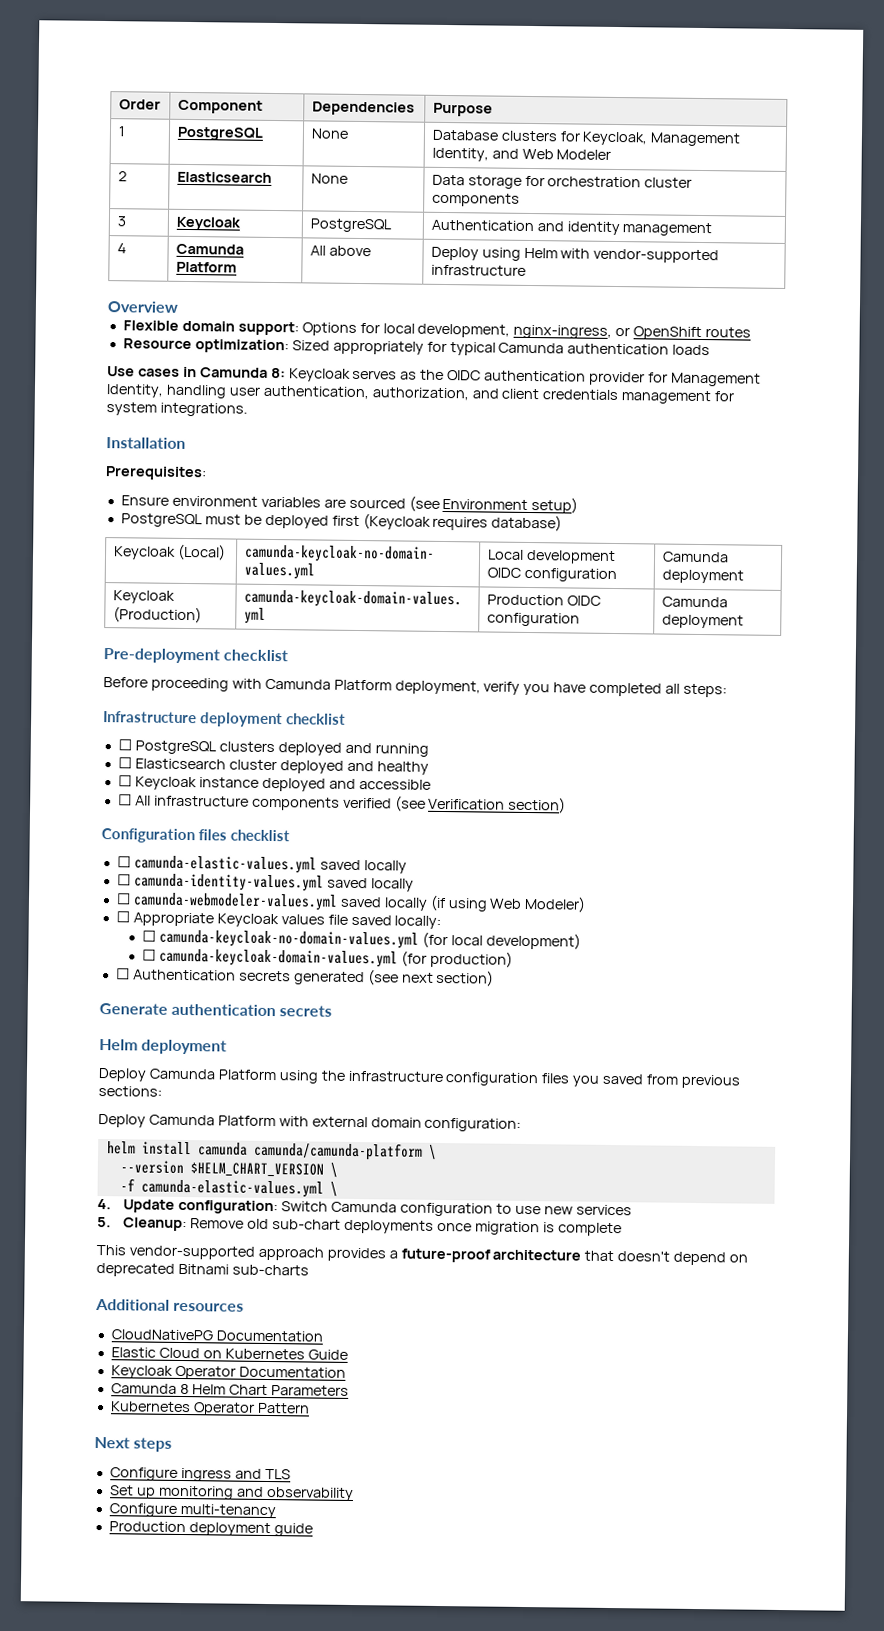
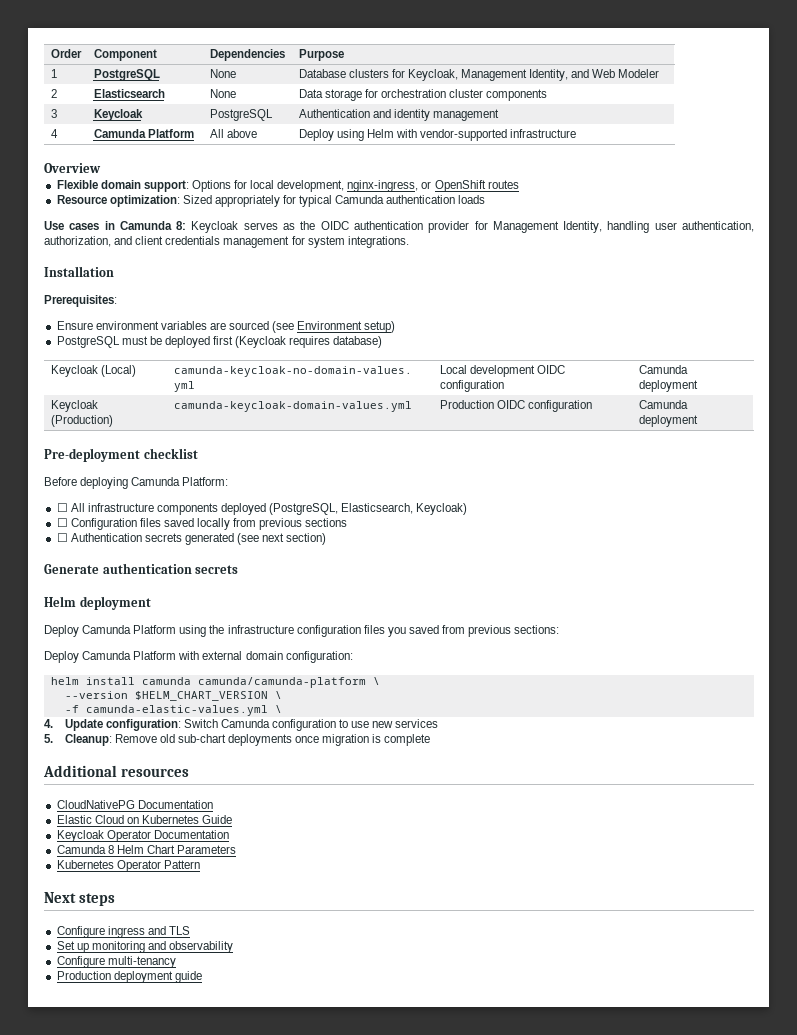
- Before proceeding with Camunda Platform deployment, verify you have completed all steps:
- Infrastructure deployment checklist
- ☐ PostgreSQL clusters deployed and running
- ☐ Elasticsearch cluster deployed and healthy
- ☐ Keycloak instance deployed and accessible
- ☐ All infrastructure components verified (see Verification section)
- Configuration files checklist
- ☐ camunda-elastic-values.yml saved locally
- ☐ camunda-identity-values.yml saved locally
- ☐ camunda-webmodeler-values.yml saved locally (if using Web Modeler)
- ☐ Appropriate Keycloak values file saved locally:
- ☐ camunda-keycloak-no-domain-values.yml (for local development)
- ☐ camunda-keycloak-domain-values.yml (for production)
+ Before deploying Camunda Platform:
+ ☐ All infrastructure components deployed (PostgreSQL, Elasticsearch, Keycloak)
+ ☐ Configuration files saved locally from previous sections
- This vendor-supported approach provides a future-proof architecture that doesn't depend on deprecated Bitnami sub-charts

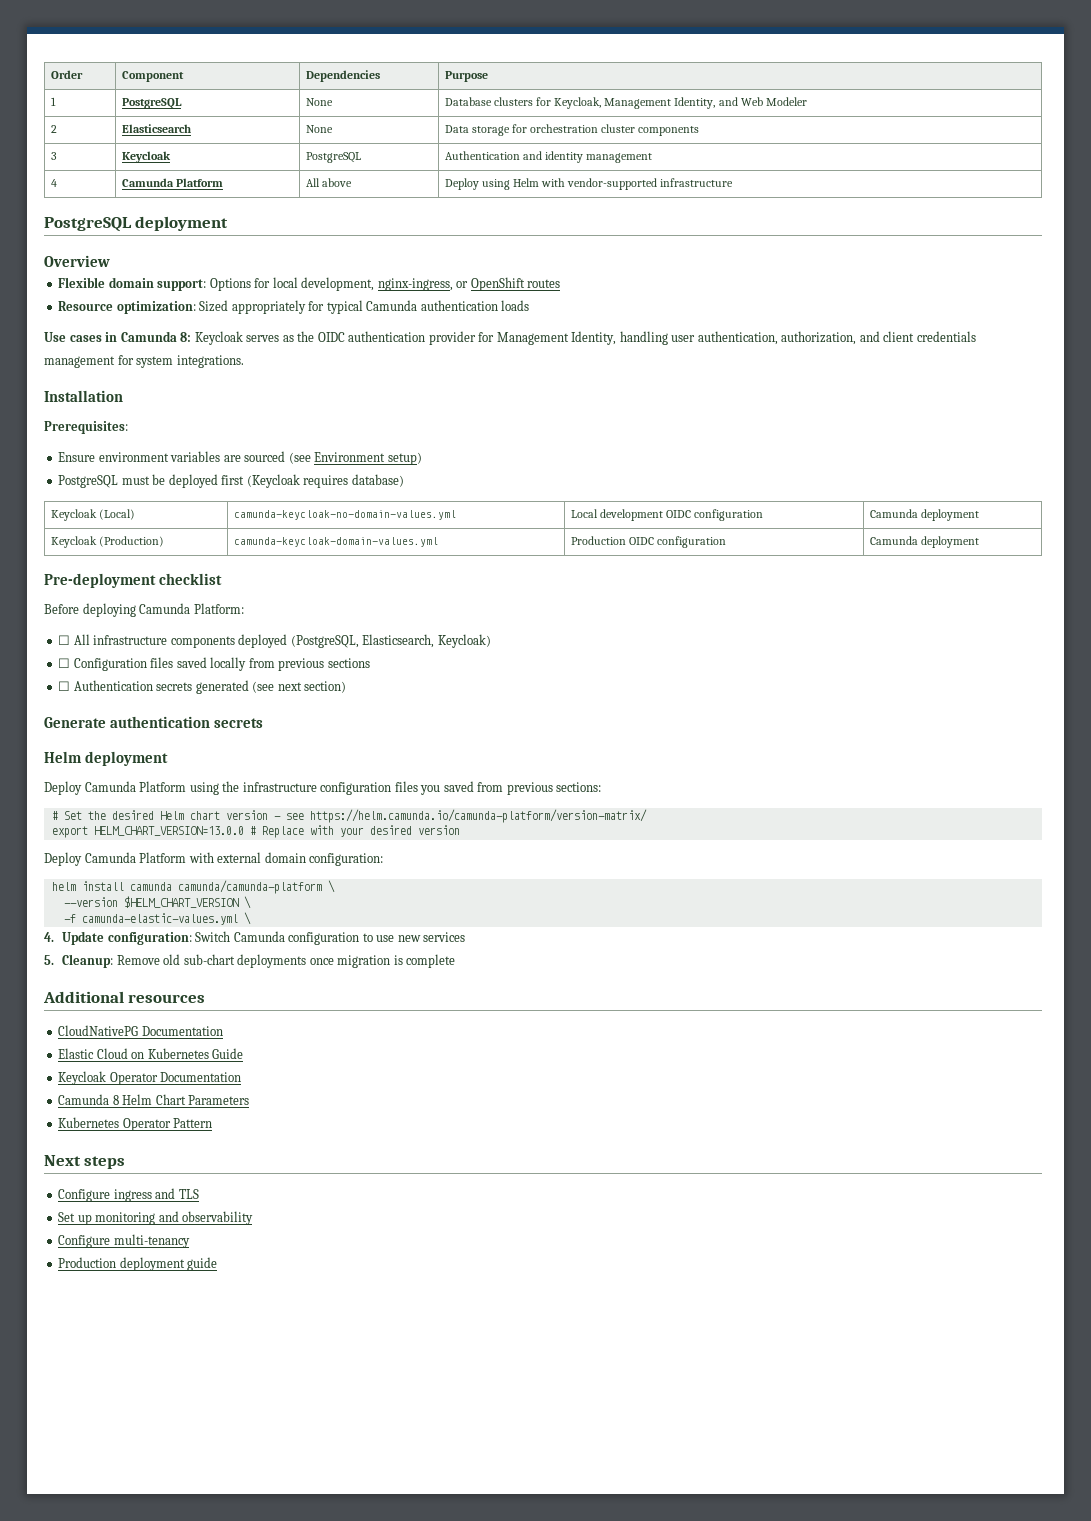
+ PostgreSQL deployment
+ # Set the desired Helm chart version - see https://helm.camunda.io/camunda-platform/version-matrix/
+ export HELM_CHART_VERSION=13.0.0 # Replace with your desired version

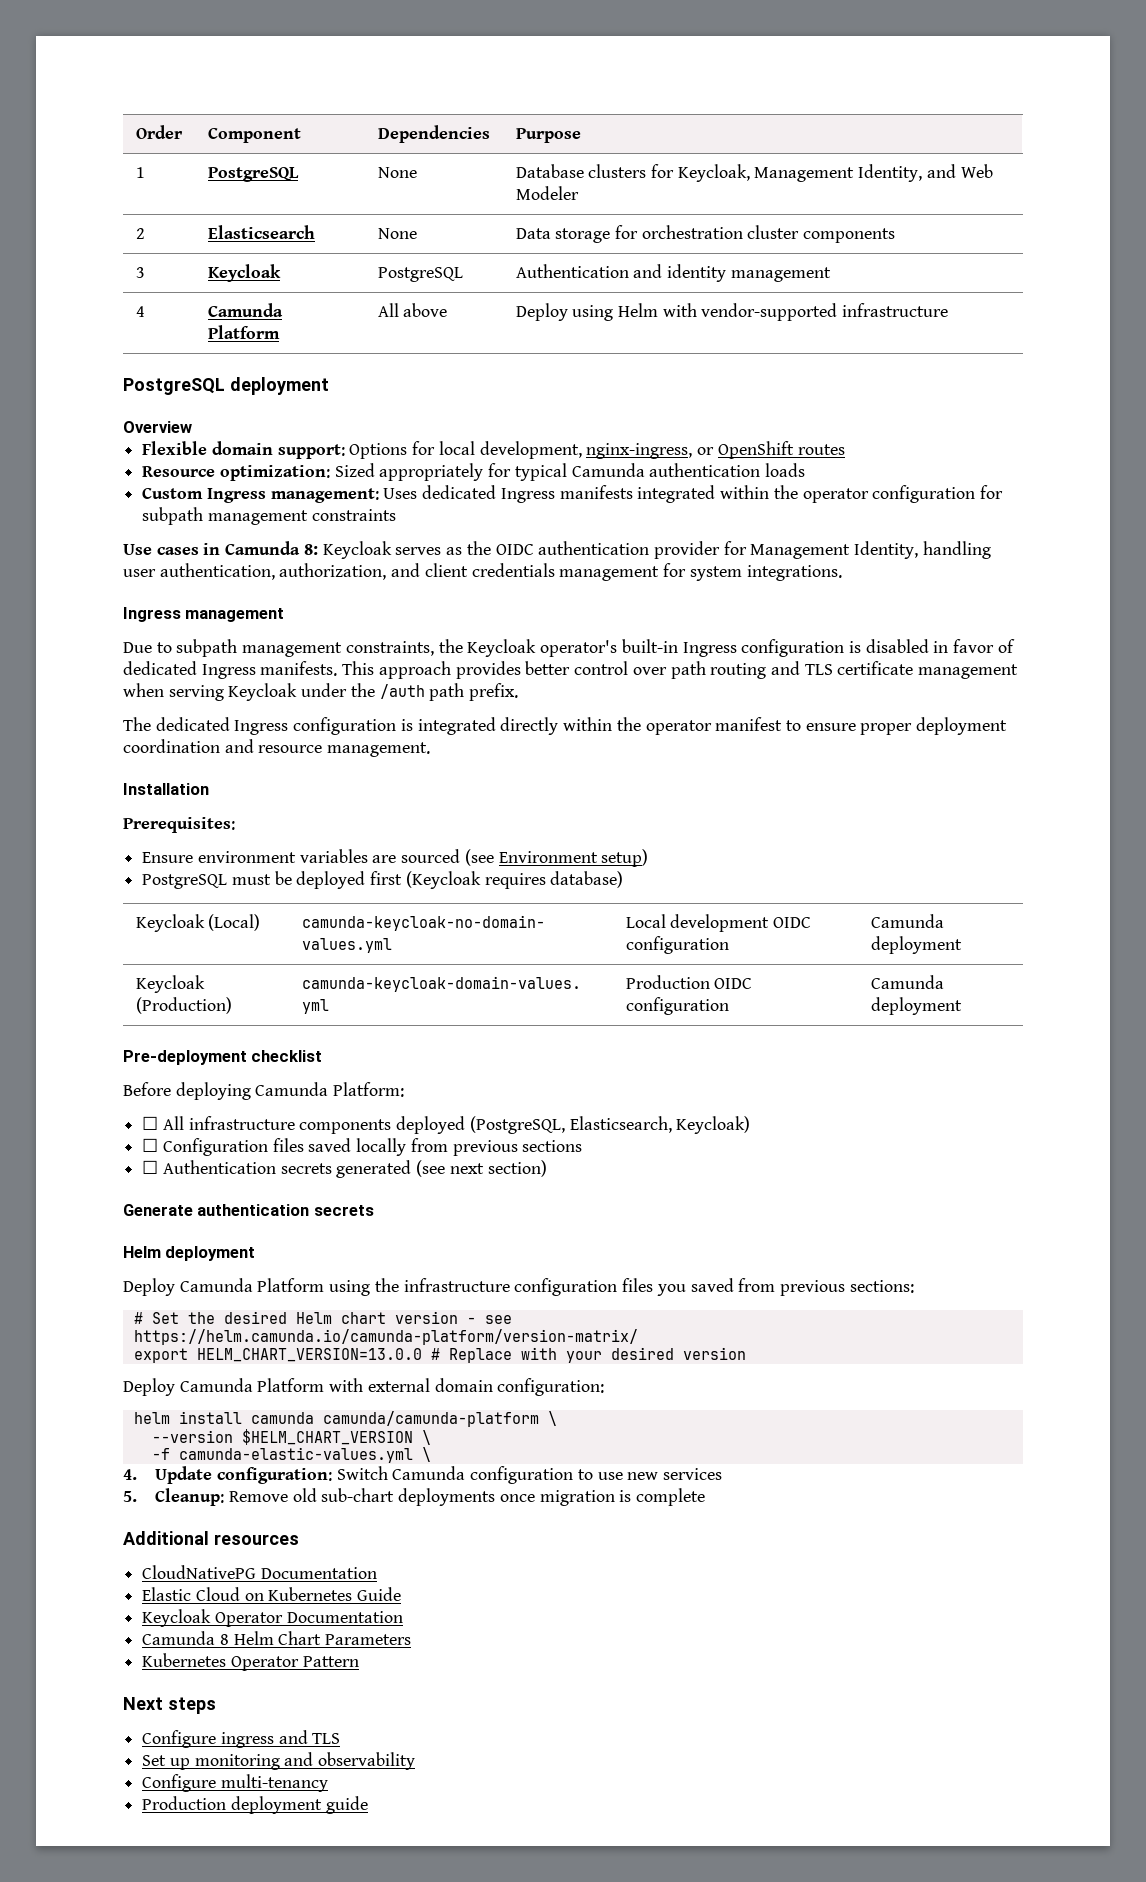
+ Custom Ingress management: Uses dedicated Ingress manifests integrated within the operator configuration for subpath management constraints
+ Ingress management
+ Due to subpath management constraints, the Keycloak operator's built-in Ingress configuration is disabled in favor of dedicated Ingress manifests. This approach provides better control over path routing and TLS certificate management when serving Keycloak under the /auth path prefix.
+ The dedicated Ingress configuration is integrated directly within the operator manifest to ensure proper deployment coordination and resource management.

